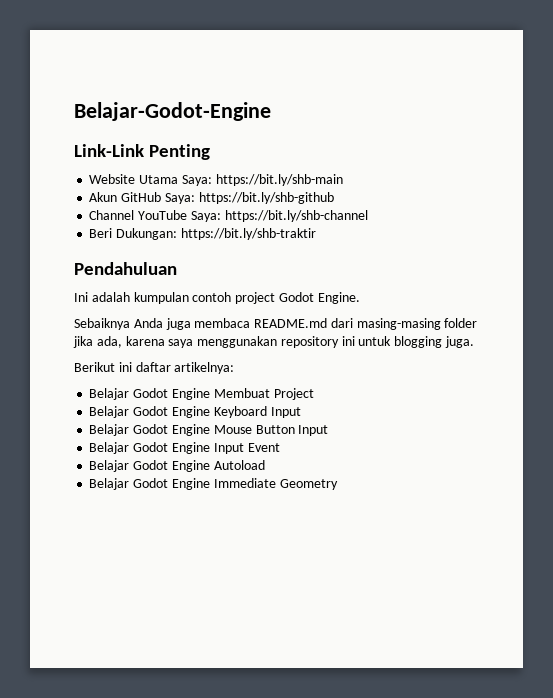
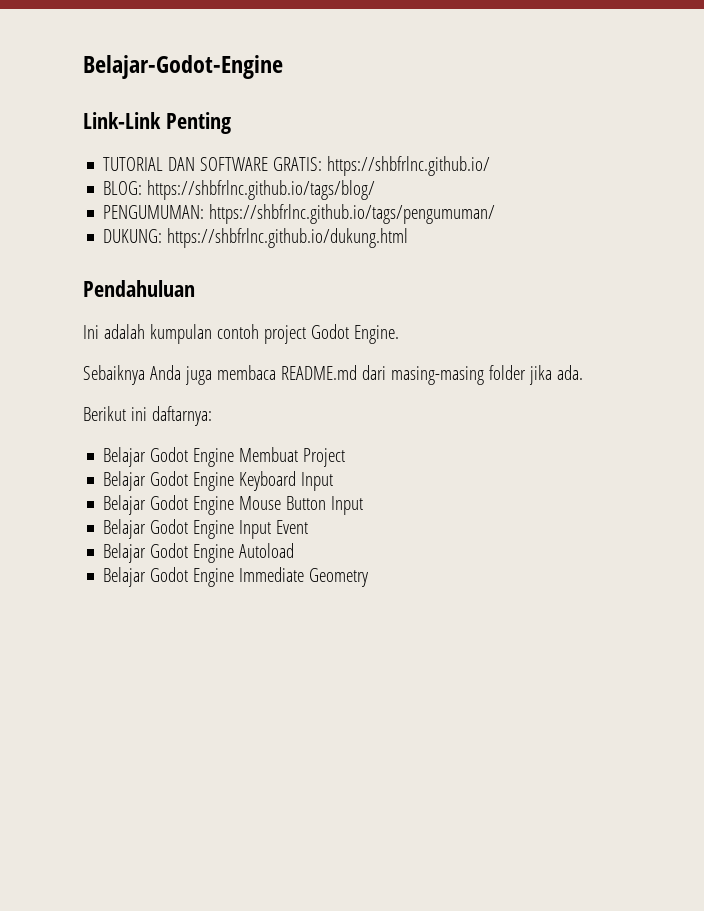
- Website Utama Saya: https://bit.ly/shb-main
- Akun GitHub Saya: https://bit.ly/shb-github
- Channel YouTube Saya: https://bit.ly/shb-channel
- Beri Dukungan: https://bit.ly/shb-traktir
+ TUTORIAL DAN SOFTWARE GRATIS: https://shbfrlnc.github.io/
+ BLOG: https://shbfrlnc.github.io/tags/blog/
+ PENGUMUMAN: https://shbfrlnc.github.io/tags/pengumuman/
+ DUKUNG: https://shbfrlnc.github.io/dukung.html
- Sebaiknya Anda juga membaca README.md dari masing-masing folder jika ada, karena saya menggunakan repository ini untuk blogging juga.
+ Sebaiknya Anda juga membaca README.md dari masing-masing folder jika ada.
- Berikut ini daftar artikelnya:
+ Berikut ini daftarnya:

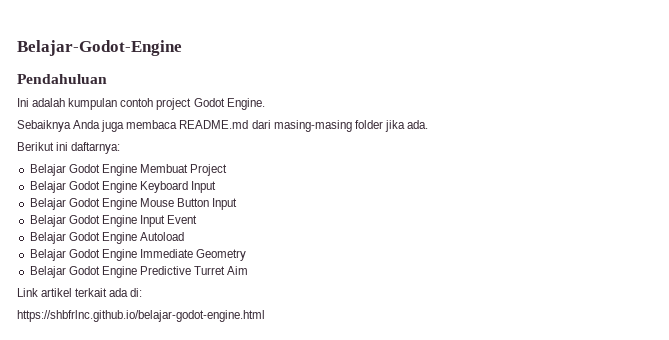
- Link-Link Penting
- TUTORIAL DAN SOFTWARE GRATIS: https://shbfrlnc.github.io/
- BLOG: https://shbfrlnc.github.io/tags/blog/
- PENGUMUMAN: https://shbfrlnc.github.io/tags/pengumuman/
- DUKUNG: https://shbfrlnc.github.io/dukung.html
+ Belajar Godot Engine Predictive Turret Aim
+ Link artikel terkait ada di:
+ https://shbfrlnc.github.io/belajar-godot-engine.html

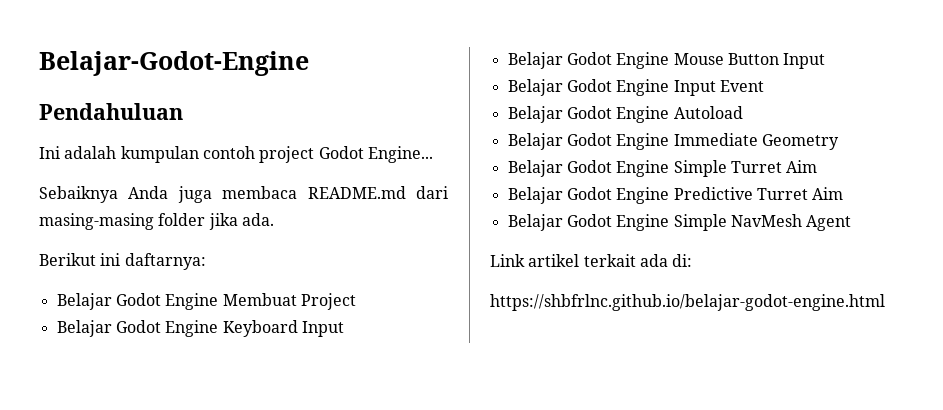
- Ini adalah kumpulan contoh project Godot Engine.
+ Ini adalah kumpulan contoh project Godot Engine...
+ Belajar Godot Engine Simple Turret Aim
+ Belajar Godot Engine Simple NavMesh Agent

